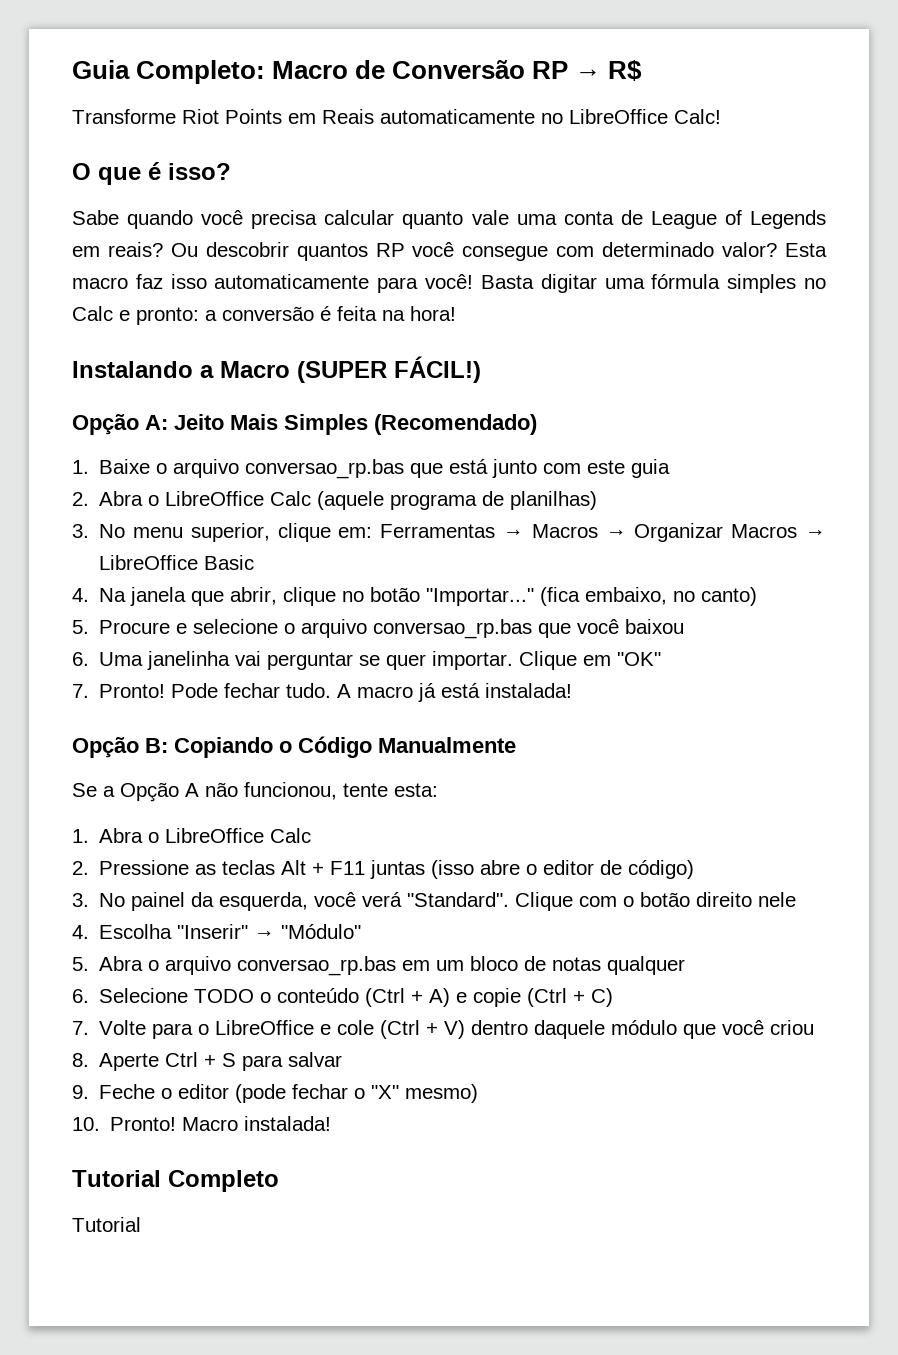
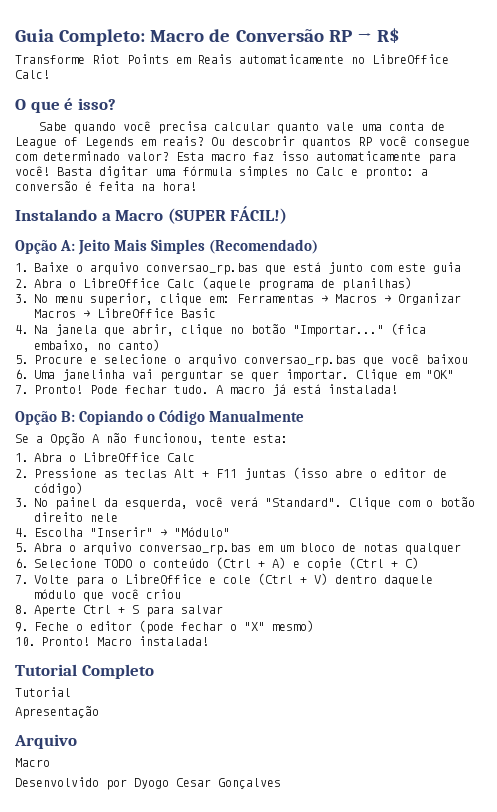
+ Apresentação
+ Arquivo
+ Macro
+ Desenvolvido por Dyogo Cesar Gonçalves

